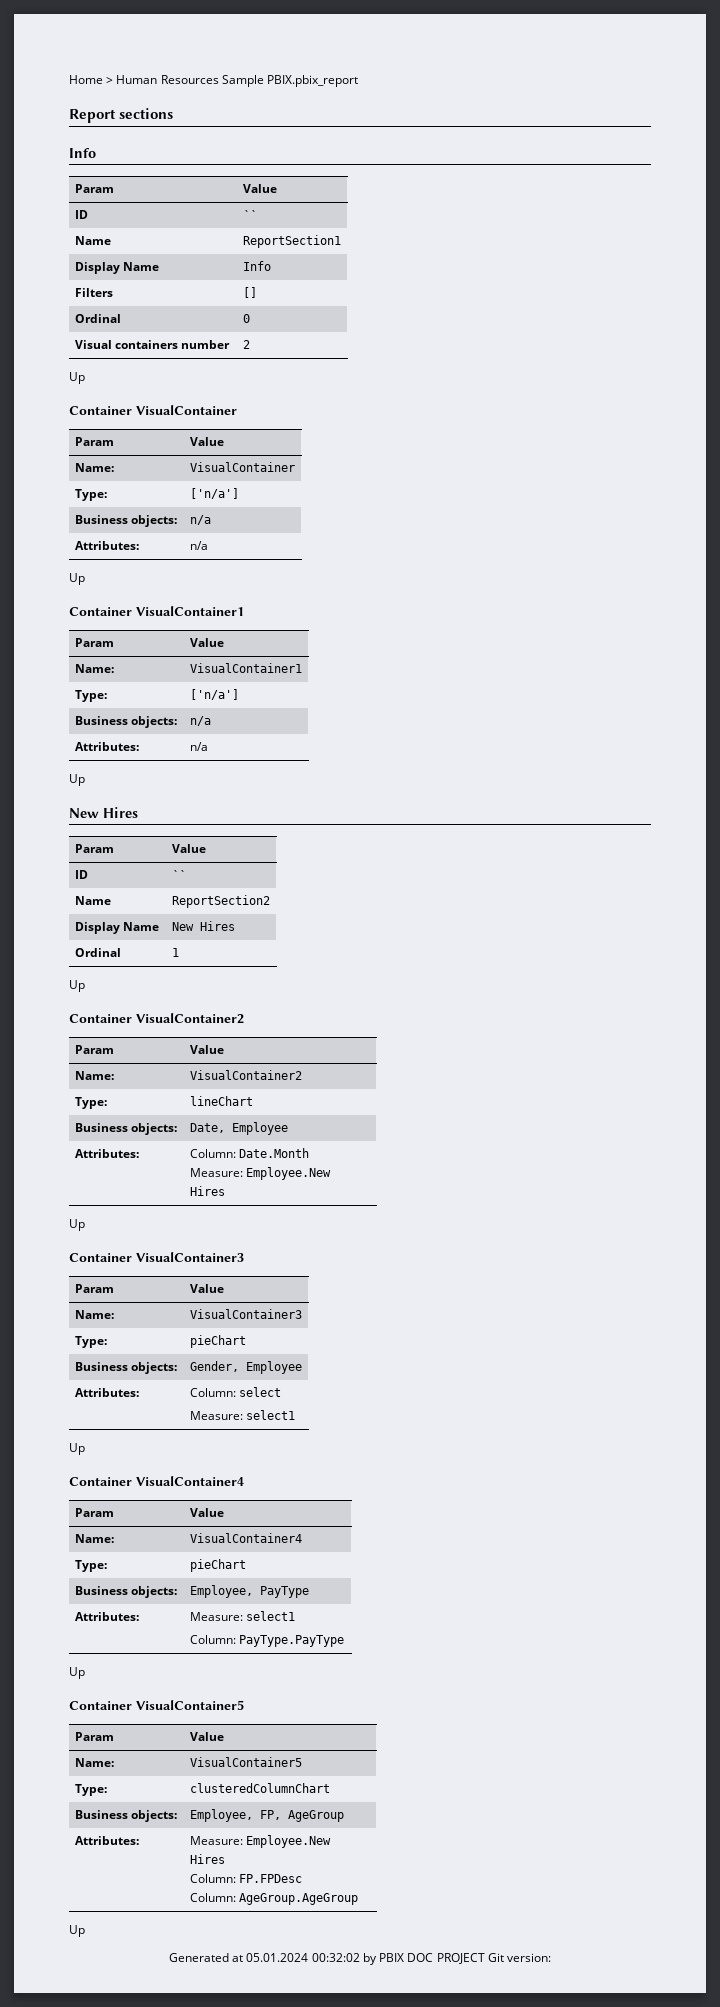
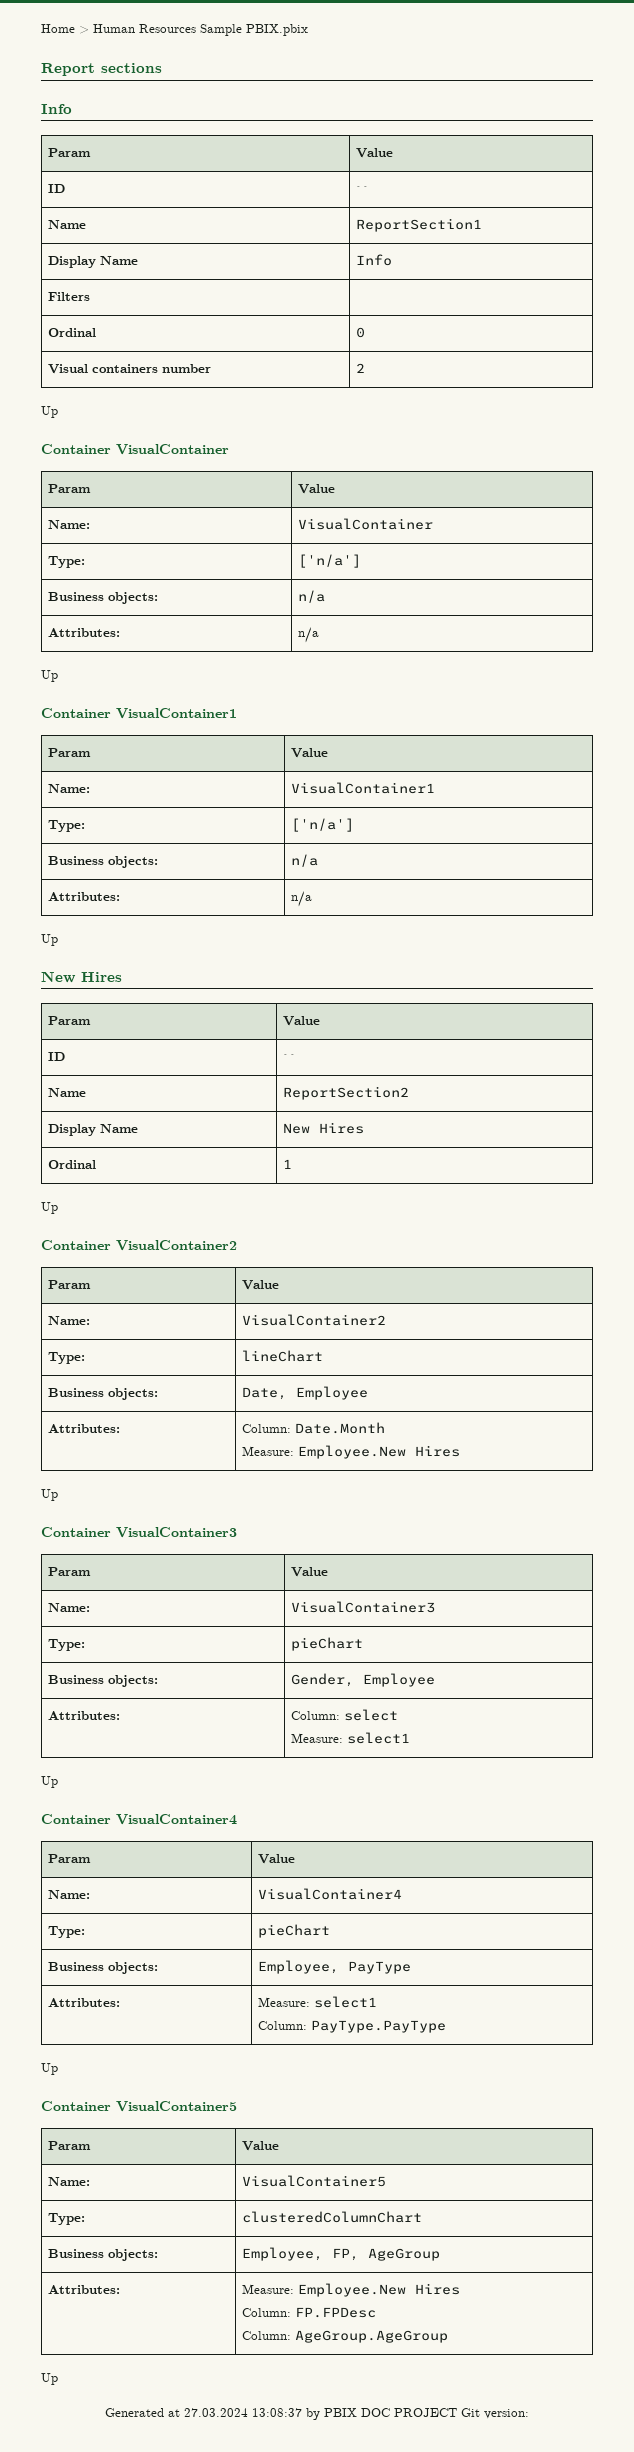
- Home > Human Resources Sample PBIX.pbix_report
+ Home > Human Resources Sample PBIX.pbix
- Filters | []
+ Filters |
- Generated at 05.01.2024 00:32:02 by PBIX DOC PROJECT Git version:
+ Generated at 27.03.2024 13:08:37 by PBIX DOC PROJECT Git version:

